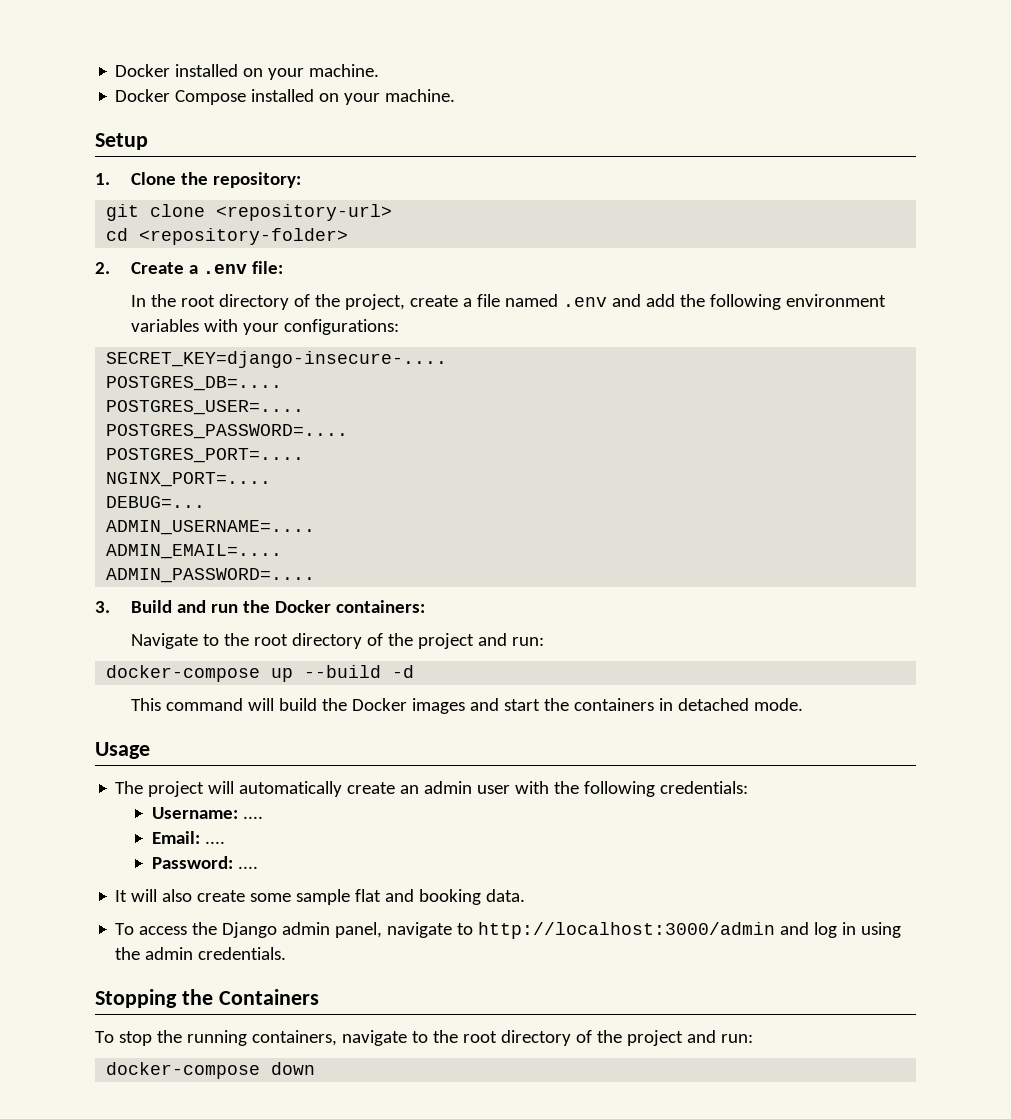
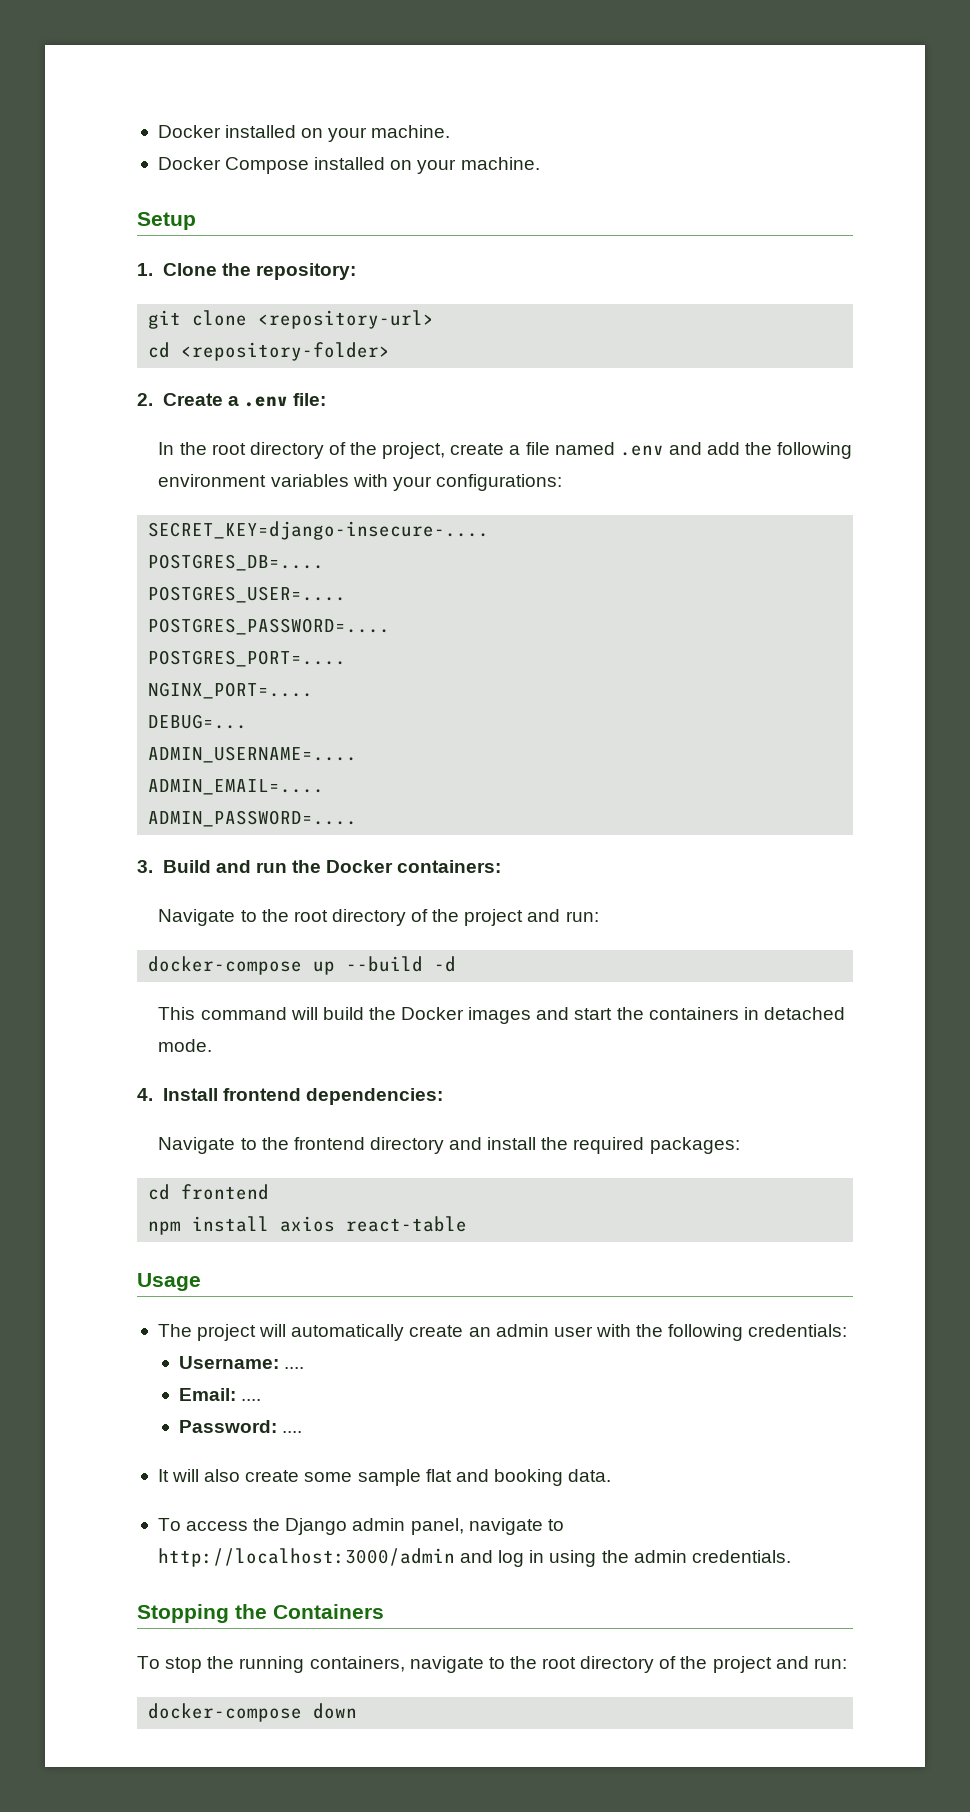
+ 4. Install frontend dependencies:
+ Navigate to the frontend directory and install the required packages:
+ cd frontend
+ npm install axios react-table

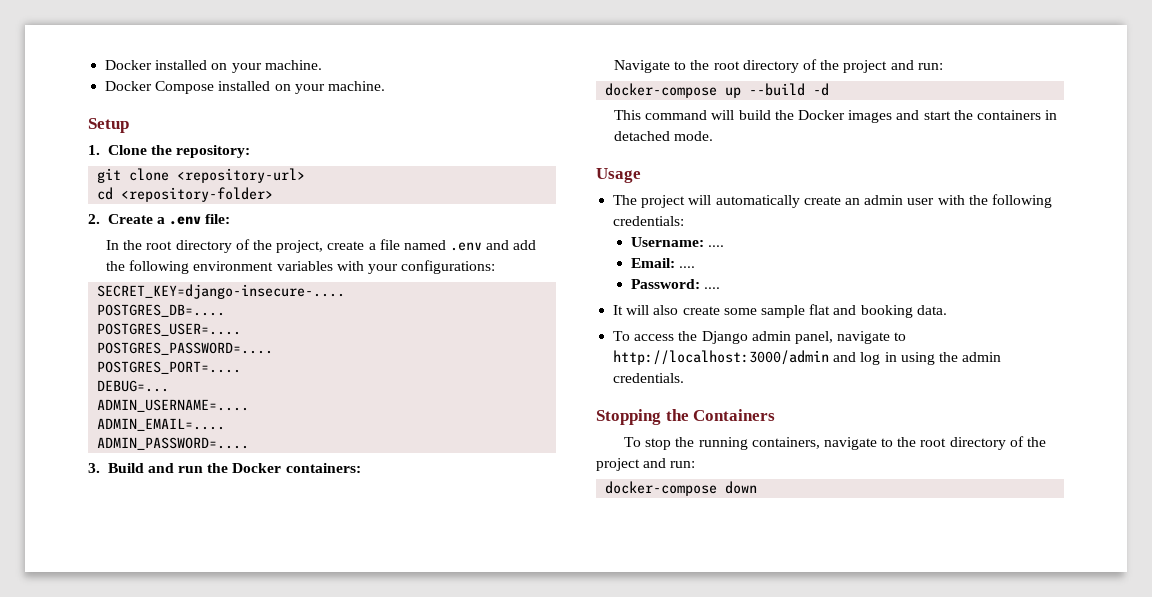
- NGINX_PORT=....
- 4. Install frontend dependencies:
- Navigate to the frontend directory and install the required packages:
- cd frontend
- npm install axios react-table

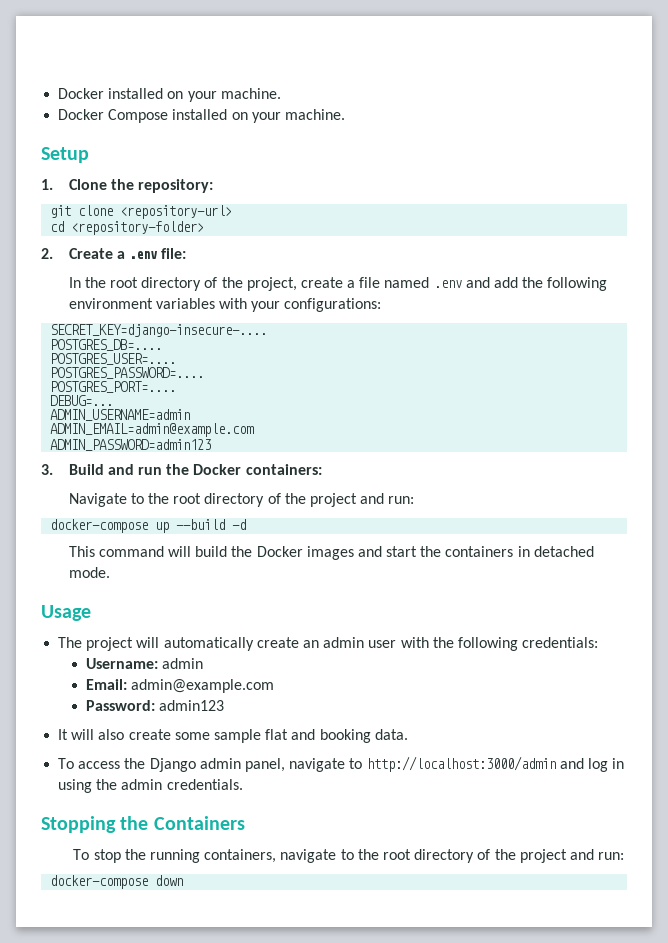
- ADMIN_USERNAME=....
- ADMIN_EMAIL=....
- ADMIN_PASSWORD=....
+ ADMIN_USERNAME=admin
+ ADMIN_EMAIL=admin@example.com
+ ADMIN_PASSWORD=admin123
- Username: ....
+ Username: admin
- Email: ....
+ Email: admin@example.com
- Password: ....
+ Password: admin123

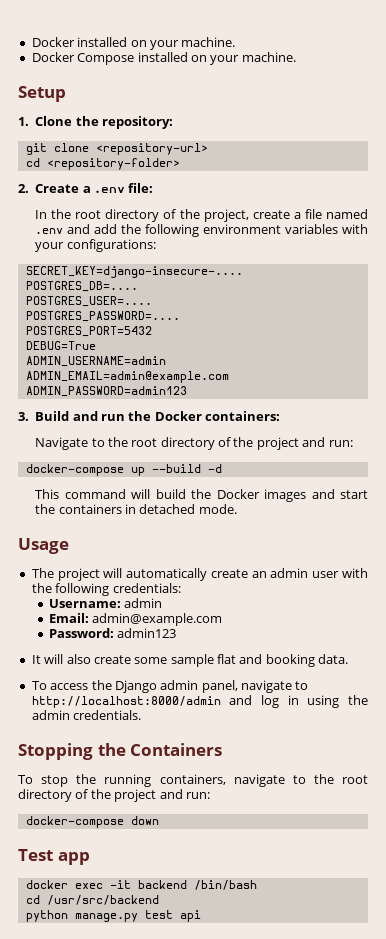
- POSTGRES_PORT=....
- DEBUG=...
+ POSTGRES_PORT=5432
+ DEBUG=True
- To access the Django admin panel, navigate to http://localhost:3000/admin and log in using the admin credentials.
+ To access the Django admin panel, navigate to http://localhost:8000/admin and log in using the admin credentials.
+ Test app
+ docker exec -it backend /bin/bash
+ cd /usr/src/backend
+ python manage.py test api

